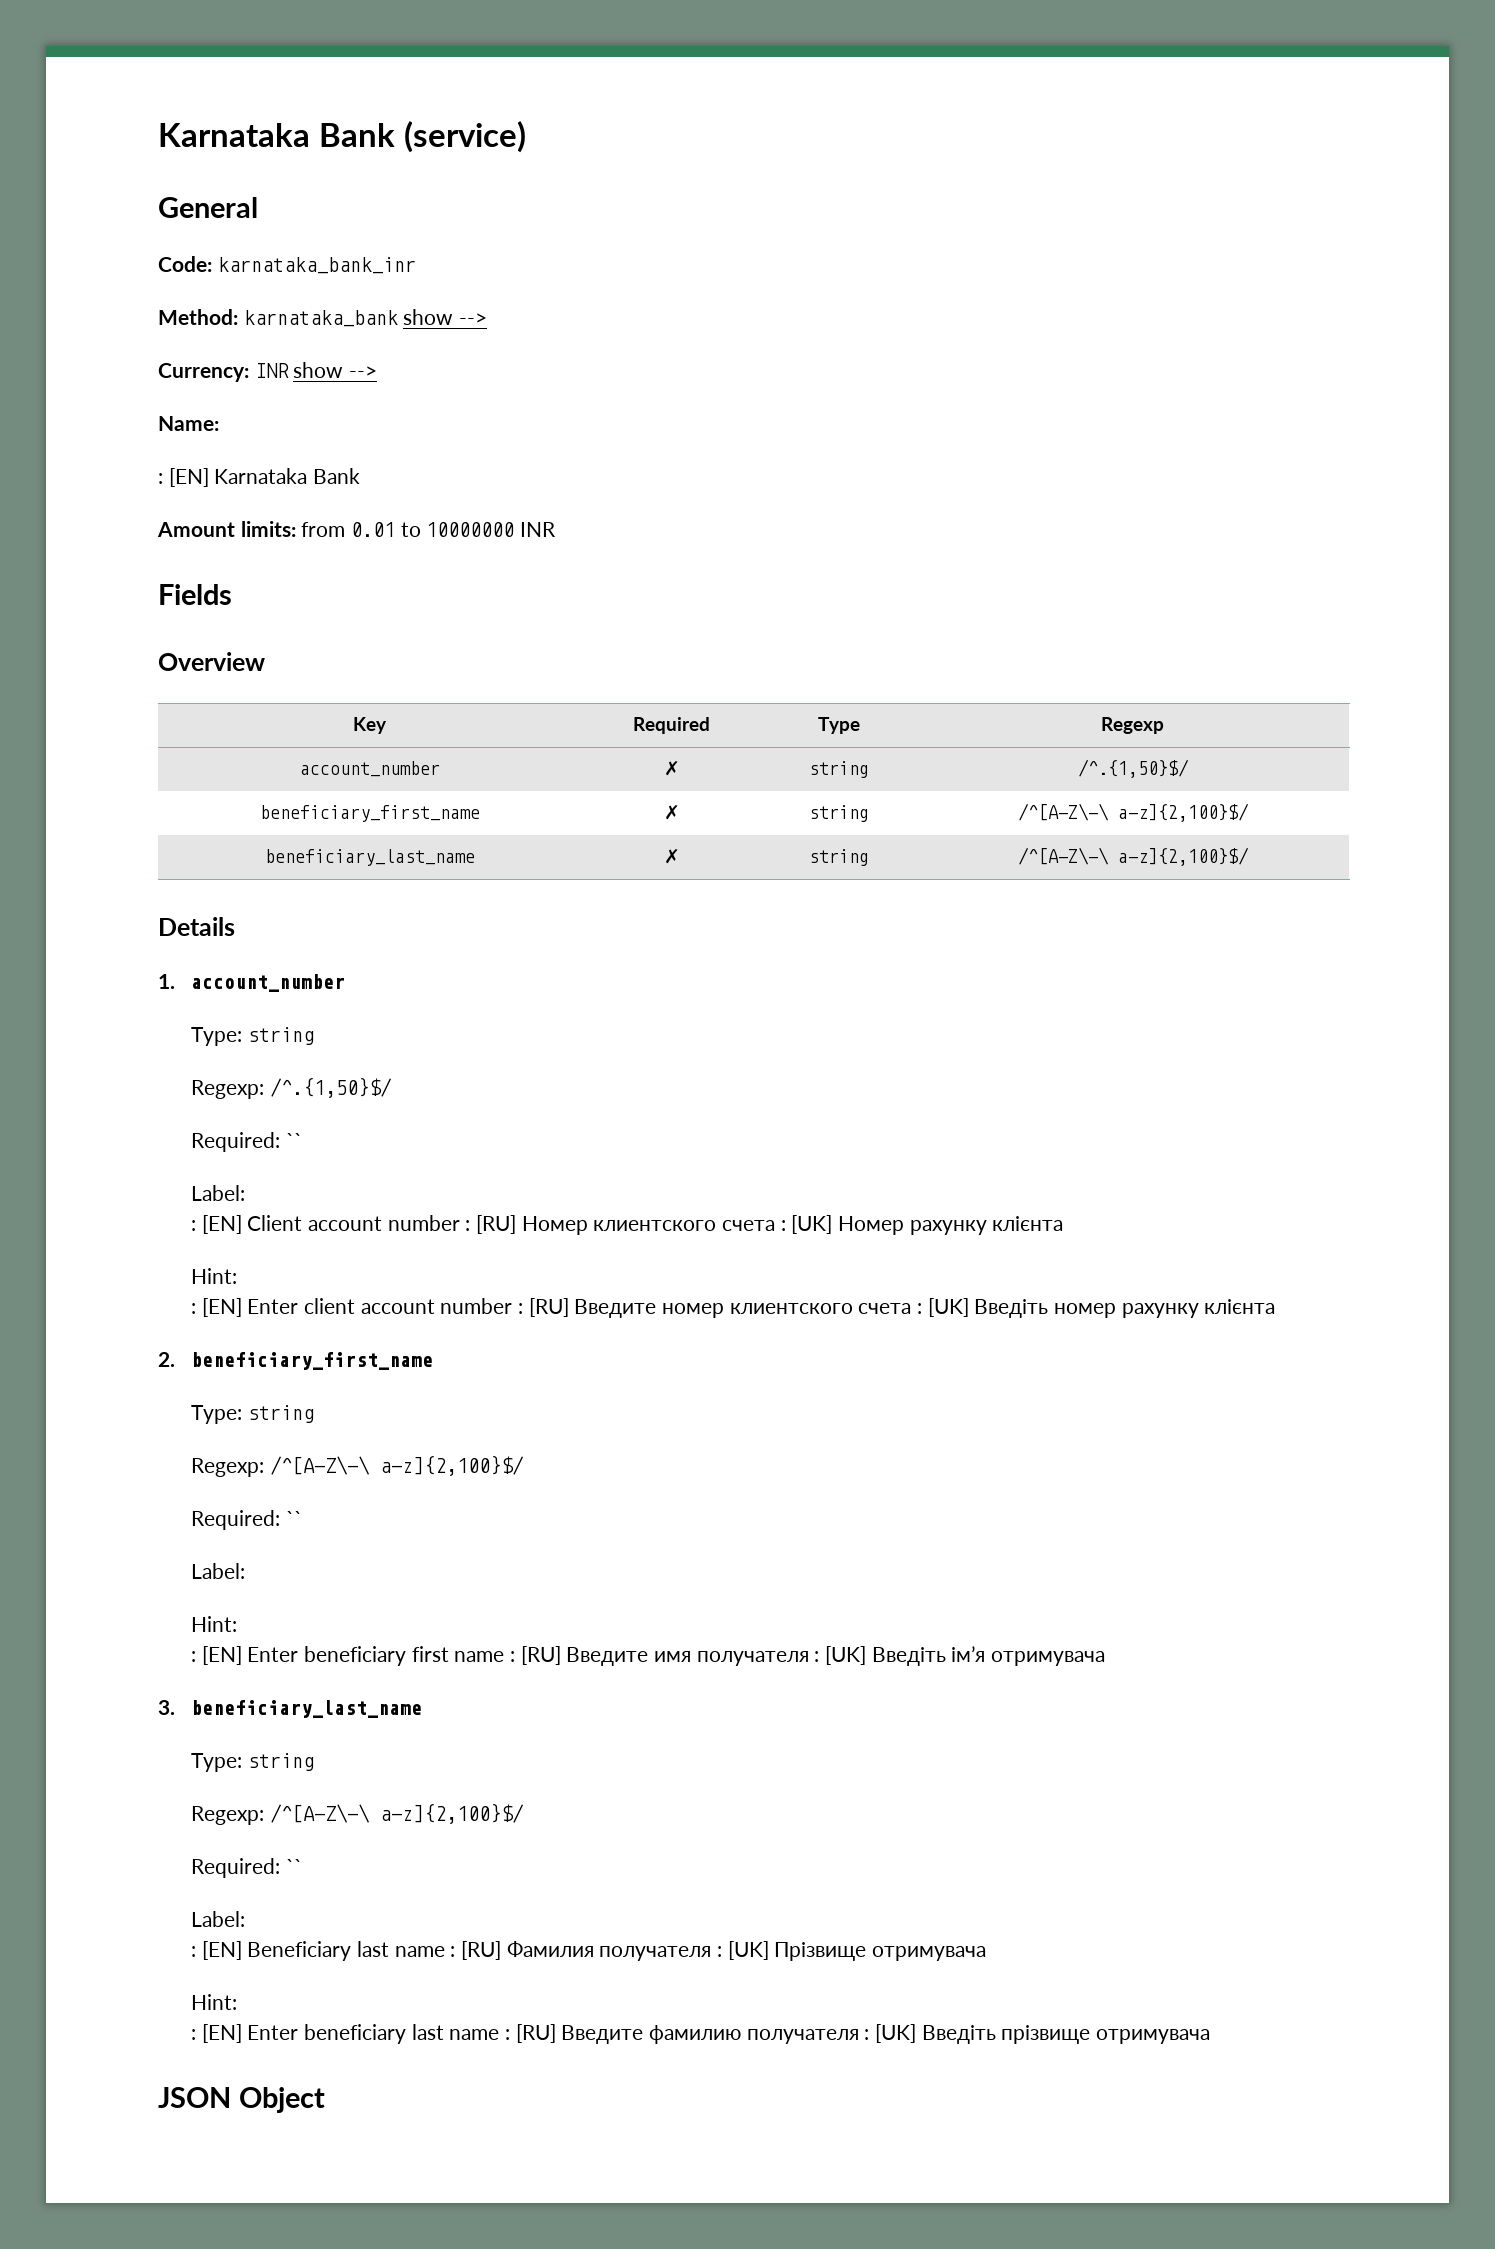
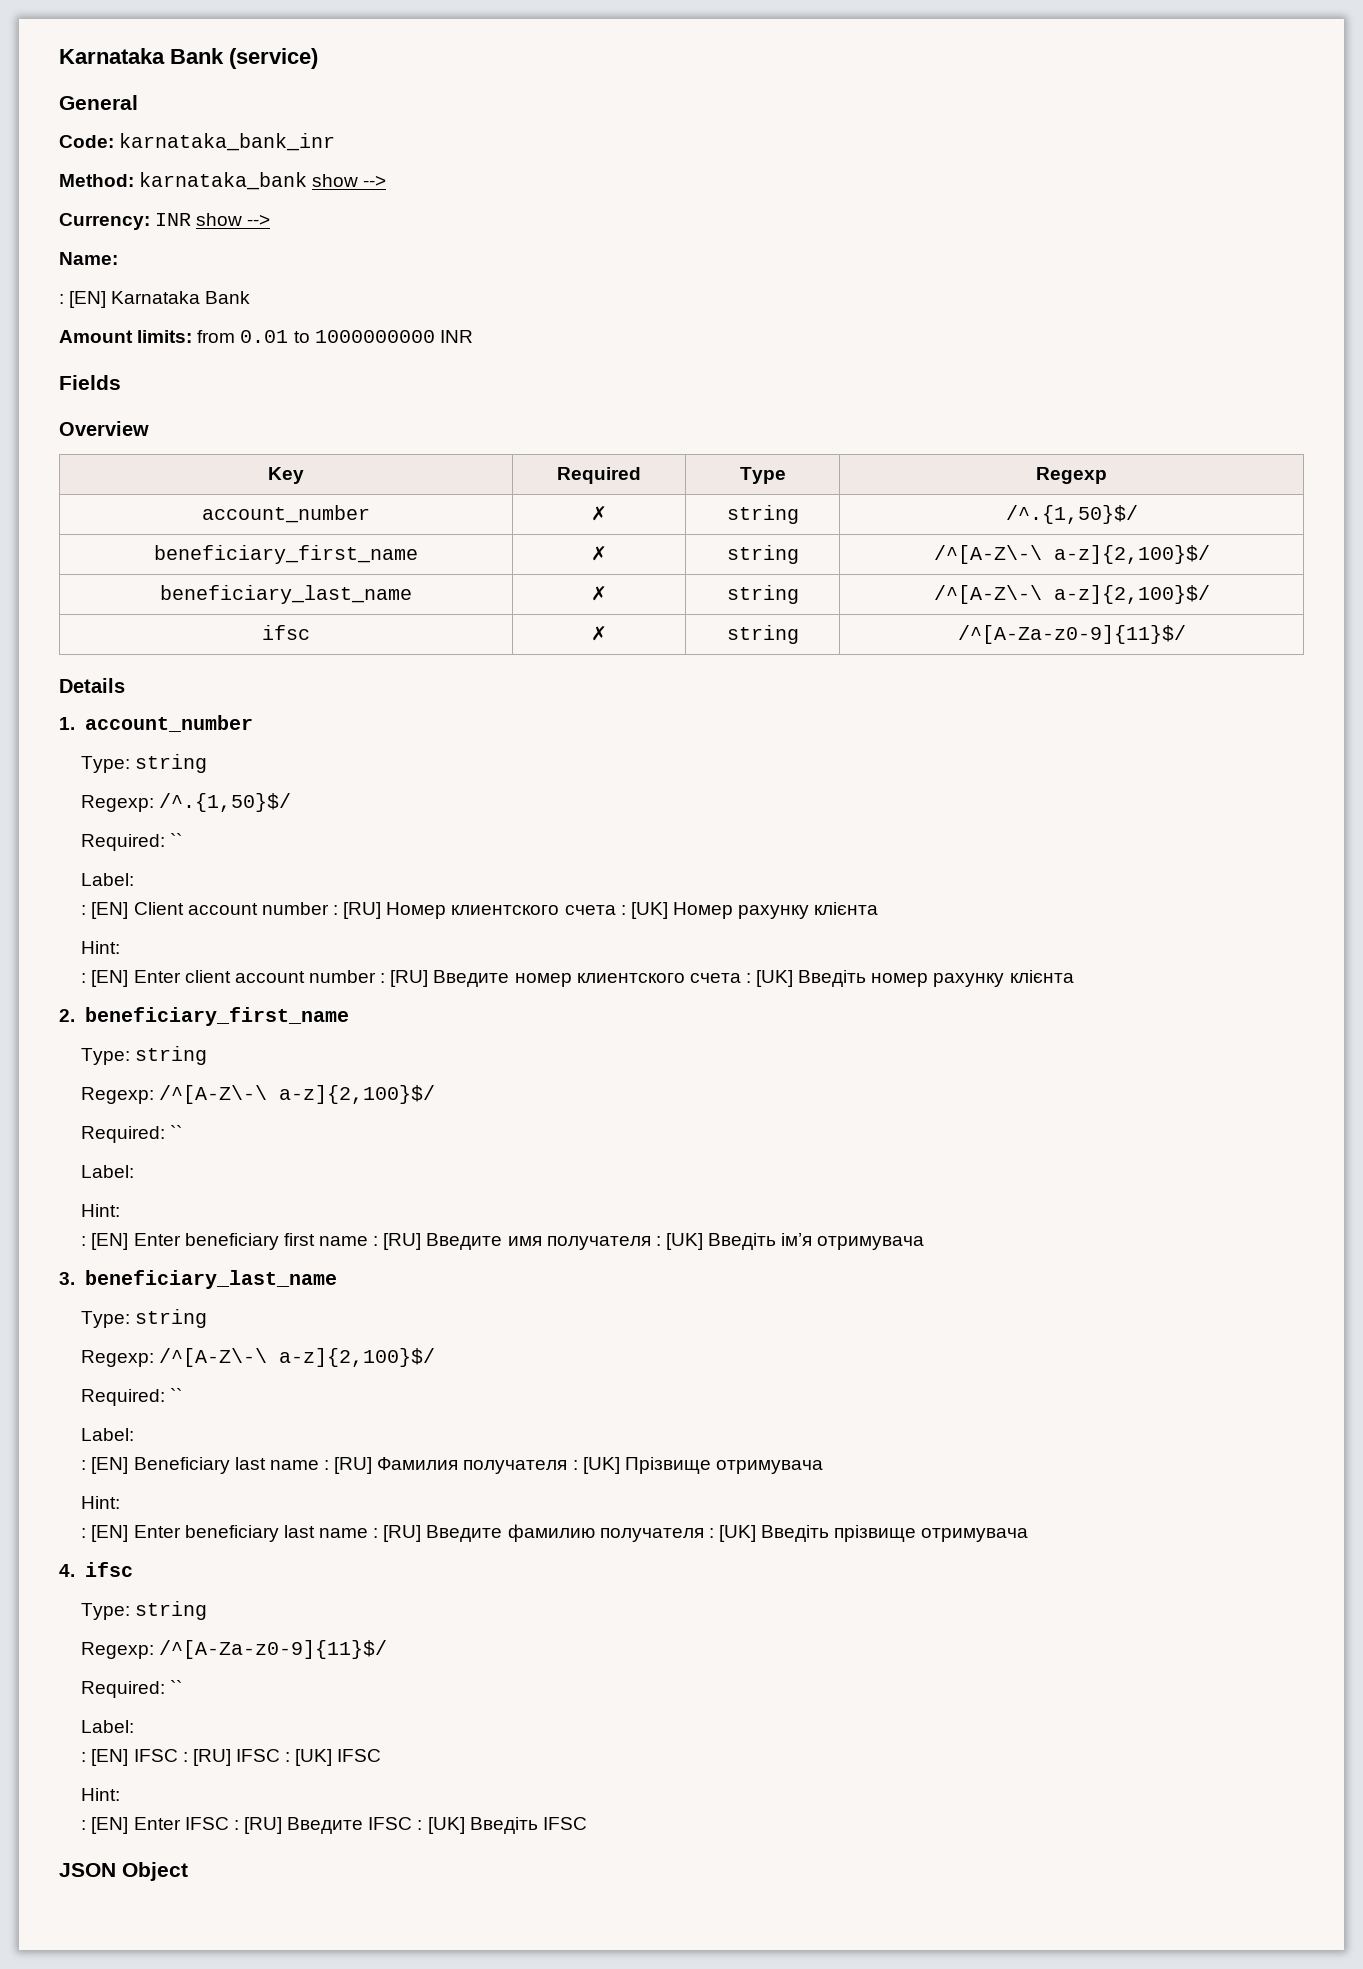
- Amount limits: from 0.01 to 10000000 INR
+ Amount limits: from 0.01 to 1000000000 INR
+ ifsc | ✗ | string | /^[A-Za-z0-9]{11}$/
+ 4. ifsc
+ Type: string
+ Regexp: /^[A-Za-z0-9]{11}$/
+ Required: ``
+ Label:
+ : [EN] IFSC : [RU] IFSC : [UK] IFSC
+ Hint:
+ : [EN] Enter IFSC : [RU] Введите IFSC : [UK] Введіть IFSC

